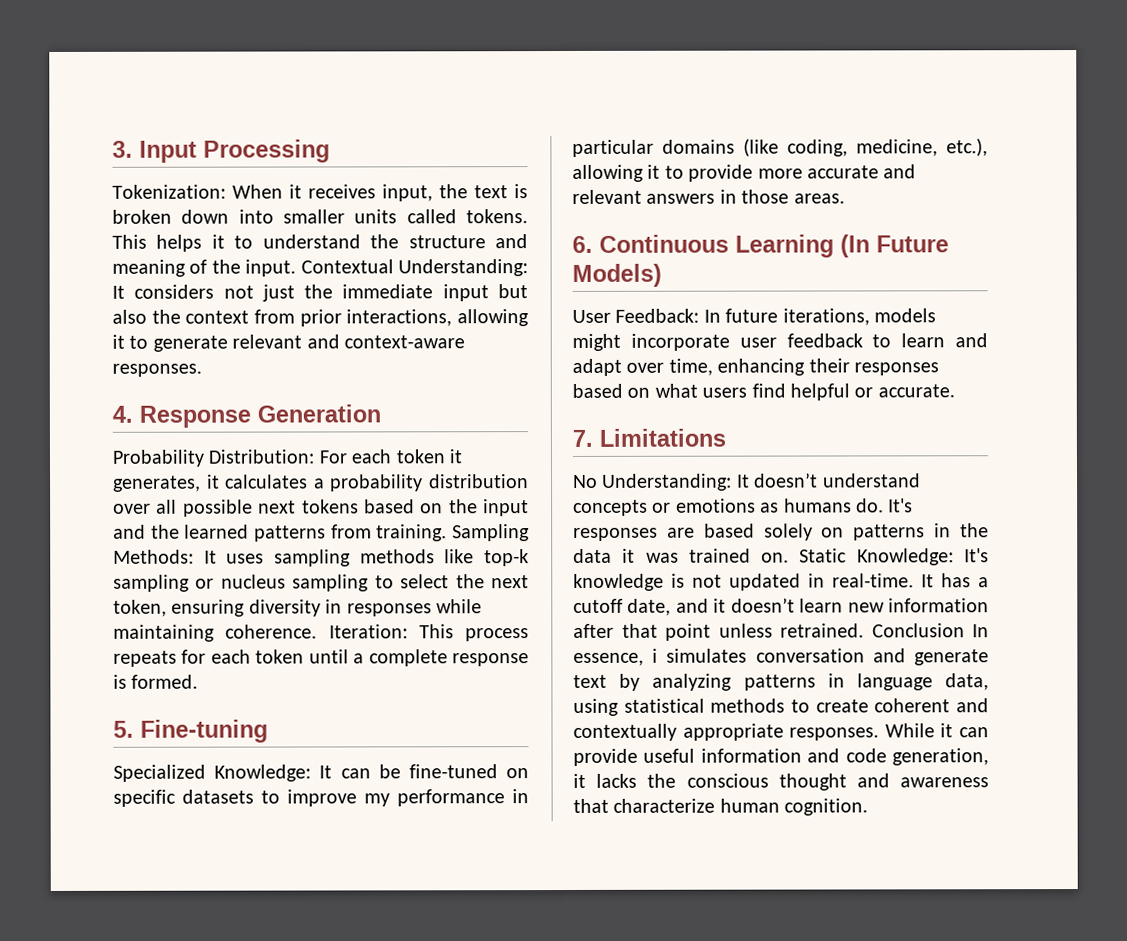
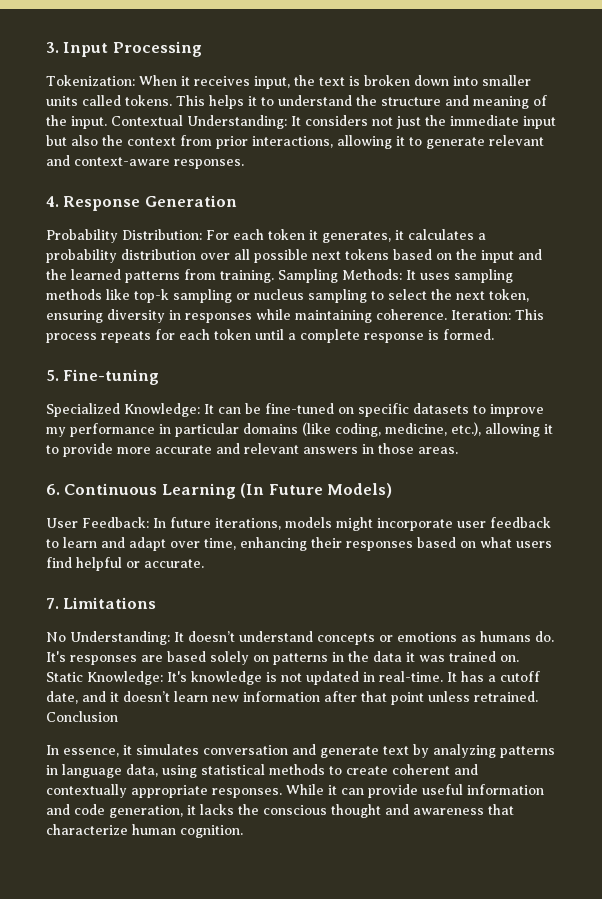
- Conclusion In essence, i simulates conversation and generate text by analyzing patterns in language data, using statistical methods to create coherent and contextually appropriate responses.
+ Conclusion
+ In essence, it simulates conversation and generate text by analyzing patterns in language data, using statistical methods to create coherent and contextually appropriate responses.

